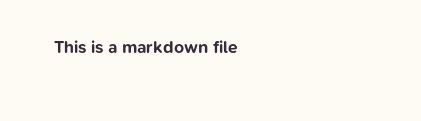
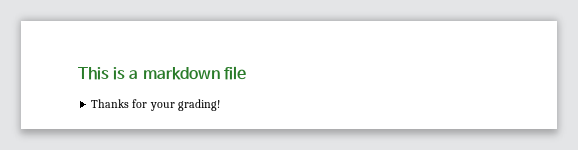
+ Thanks for your grading!

